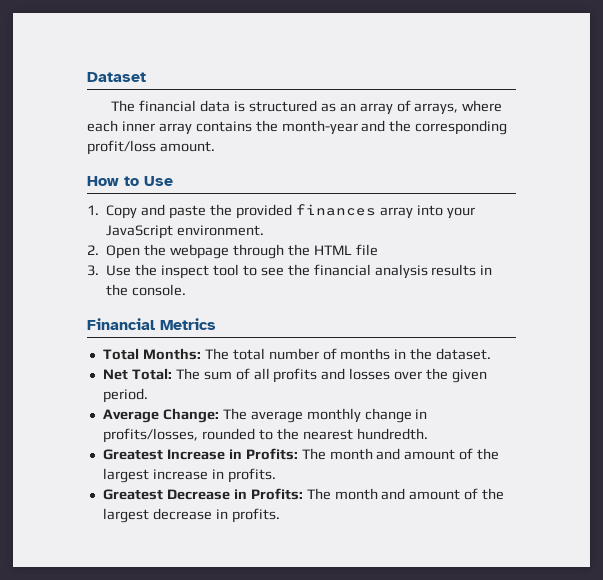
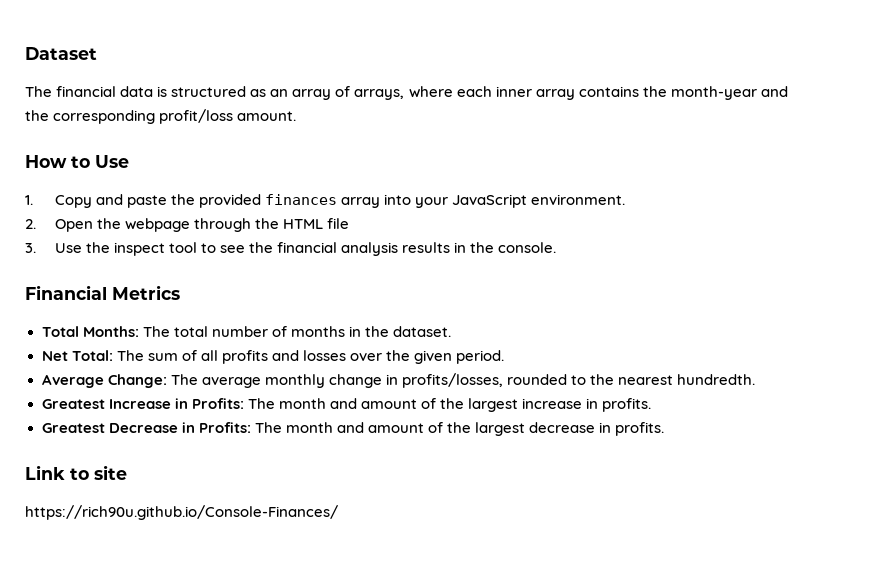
+ Link to site
+ https://rich90u.github.io/Console-Finances/

